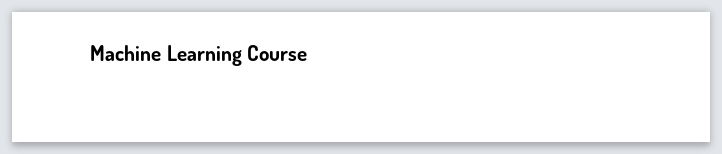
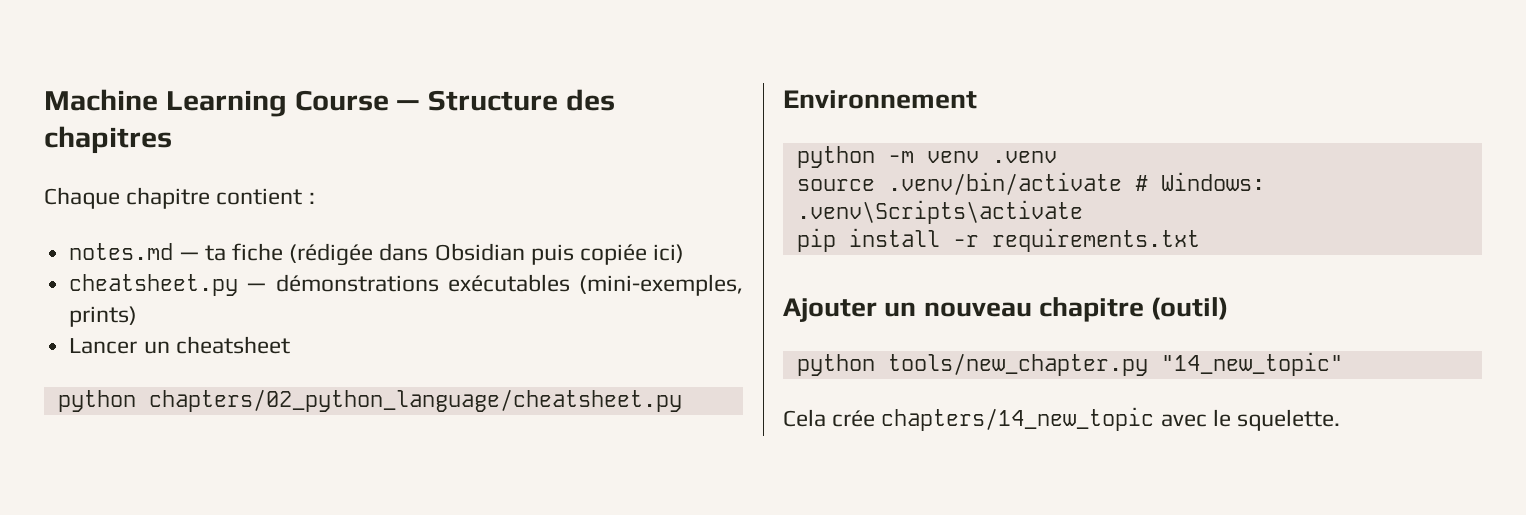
- Machine Learning Course
+ Machine Learning Course — Structure des chapitres
+ Chaque chapitre contient :
+ notes.md — ta fiche (rédigée dans Obsidian puis copiée ici)
+ cheatsheet.py — démonstrations exécutables (mini-exemples, prints)
+ Lancer un cheatsheet
+ python chapters/02_python_language/cheatsheet.py
+ Environnement
+ python -m venv .venv
+ source .venv/bin/activate # Windows: .venv\Scripts\activate
+ pip install -r requirements.txt
+ Ajouter un nouveau chapitre (outil)
+ python tools/new_chapter.py "14_new_topic"
+ Cela crée chapters/14_new_topic avec le squelette.

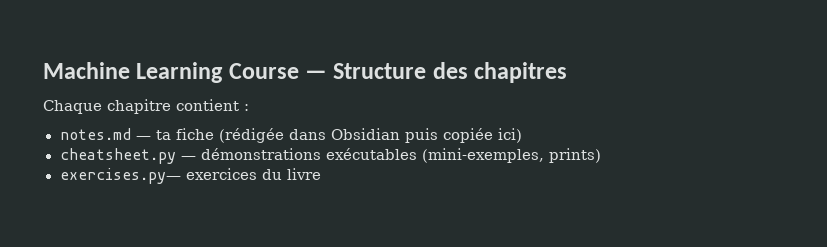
- Lancer un cheatsheet
- python chapters/02_python_language/cheatsheet.py
- Environnement
- python -m venv .venv
- source .venv/bin/activate # Windows: .venv\Scripts\activate
- pip install -r requirements.txt
- Ajouter un nouveau chapitre (outil)
- python tools/new_chapter.py "14_new_topic"
- Cela crée chapters/14_new_topic avec le squelette.
+ exercises.py— exercices du livre

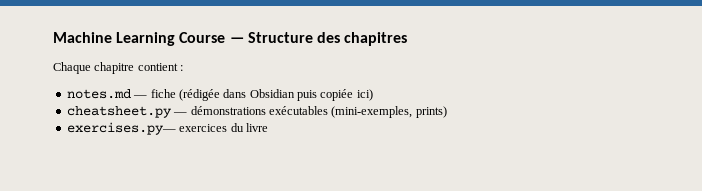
- notes.md — ta fiche (rédigée dans Obsidian puis copiée ici)
+ notes.md — fiche (rédigée dans Obsidian puis copiée ici)

